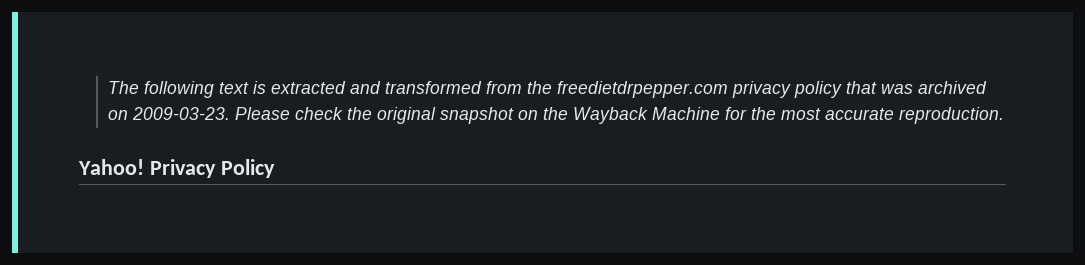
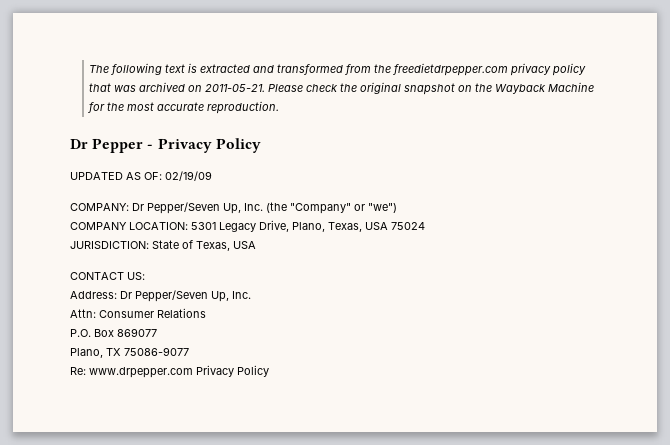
- The following text is extracted and transformed from the freedietdrpepper.com privacy policy that was archived on 2009-03-23.
+ The following text is extracted and transformed from the freedietdrpepper.com privacy policy that was archived on 2011-05-21.
- Yahoo! Privacy Policy
+ Dr Pepper - Privacy Policy
+ UPDATED AS OF: 02/19/09
+ COMPANY: Dr Pepper/Seven Up, Inc. (the "Company" or "we")
+ COMPANY LOCATION: 5301 Legacy Drive, Plano, Texas, USA 75024
+ JURISDICTION: State of Texas, USA
+ CONTACT US:
+ Address: Dr Pepper/Seven Up, Inc.
+ Attn: Consumer Relations
+ P.O. Box 869077
+ Plano, TX 75086-9077
+ Re: www.drpepper.com Privacy Policy

